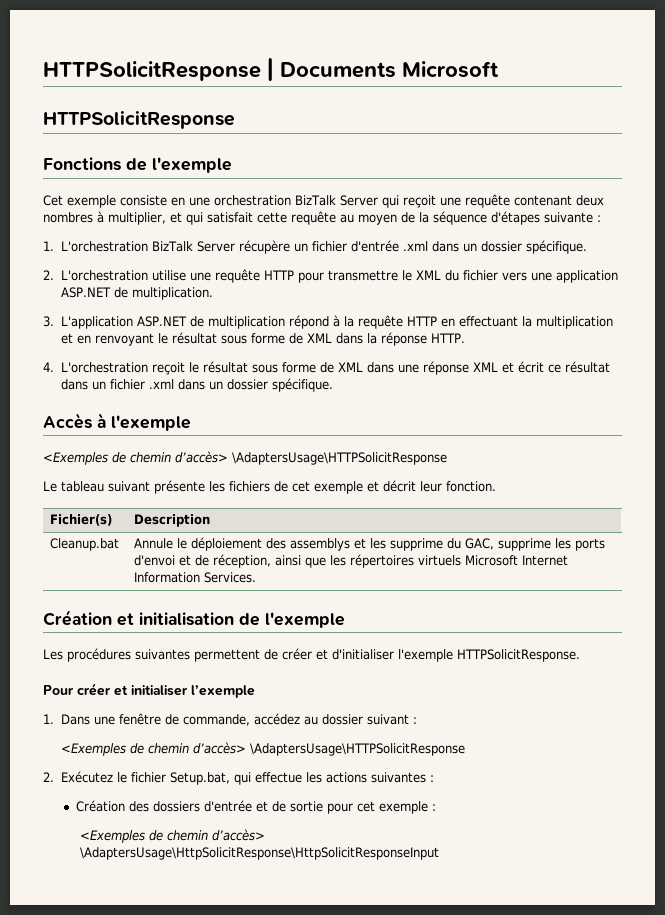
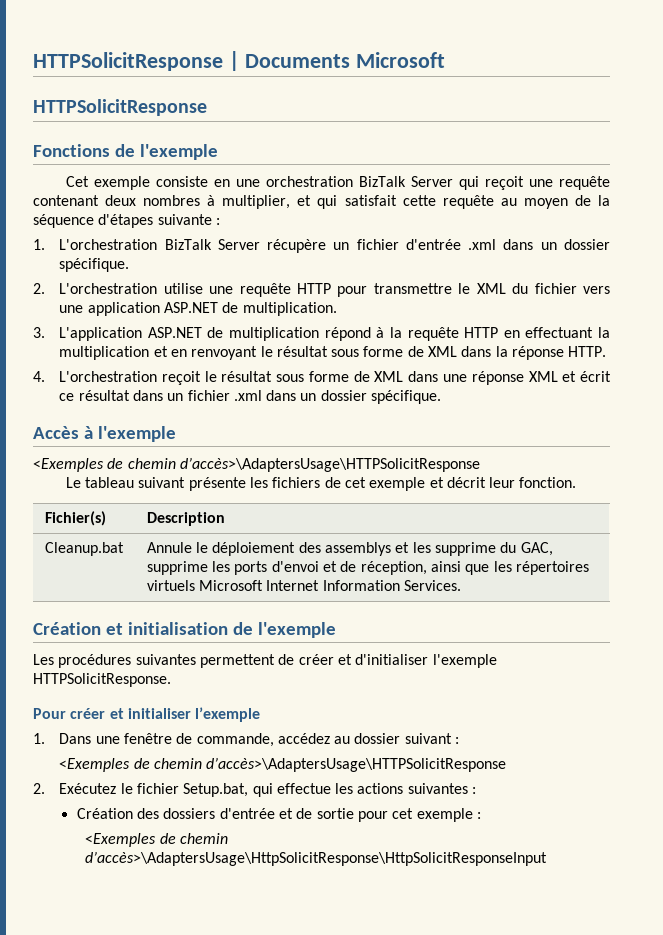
  Accès à l'exemple
- <Exemples de chemin d’accès> \AdaptersUsage\HTTPSolicitResponse
+ <Exemples de chemin d’accès>\AdaptersUsage\HTTPSolicitResponse
  1. Dans une fenêtre de commande, accédez au dossier suivant :
- <Exemples de chemin d’accès> \AdaptersUsage\HTTPSolicitResponse
+ <Exemples de chemin d’accès>\AdaptersUsage\HTTPSolicitResponse
- <Exemples de chemin d’accès> \AdaptersUsage\HttpSolicitResponse\HttpSolicitResponseInput
+ <Exemples de chemin d’accès>\AdaptersUsage\HttpSolicitResponse\HttpSolicitResponseInput

